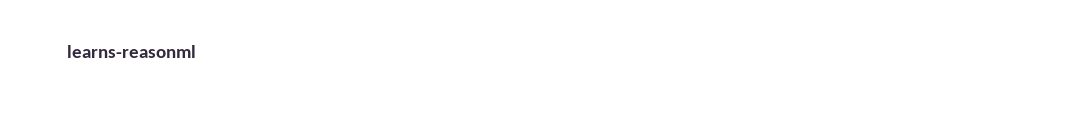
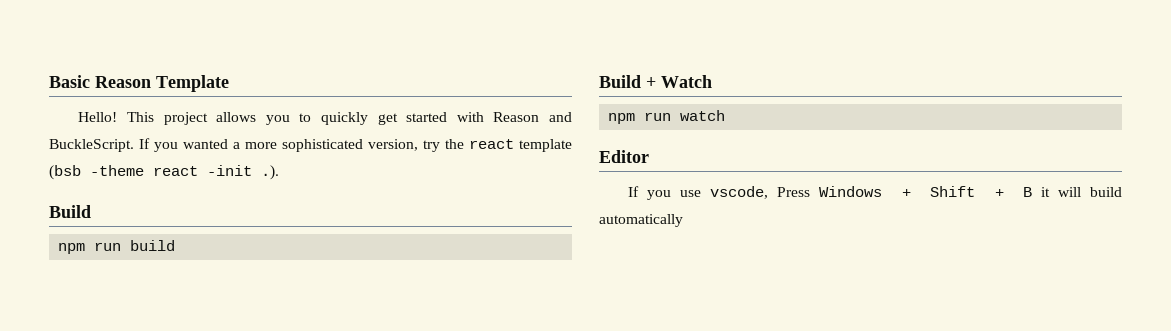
- learns-reasonml
+ Basic Reason Template
+ Hello! This project allows you to quickly get started with Reason and BuckleScript. If you wanted a more sophisticated version, try the react template (bsb -theme react -init .).
+ Build
+ npm run build
+ Build + Watch
+ npm run watch
+ Editor
+ If you use vscode, Press Windows + Shift + B it will build automatically

